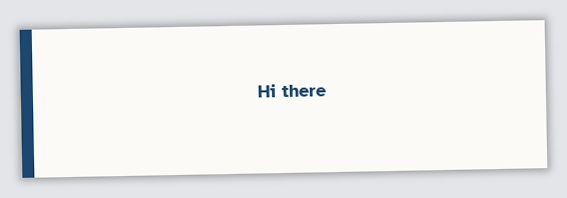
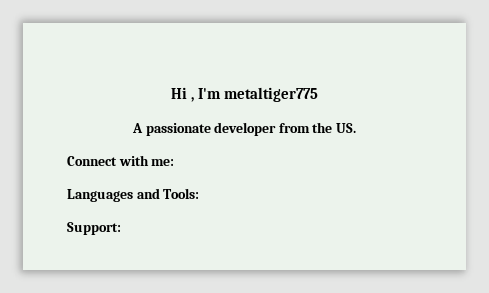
- Hi there
+ Hi , I'm metaltiger775
+ A passionate developer from the US.
+ Connect with me:
+ Languages and Tools:
+ Support:

